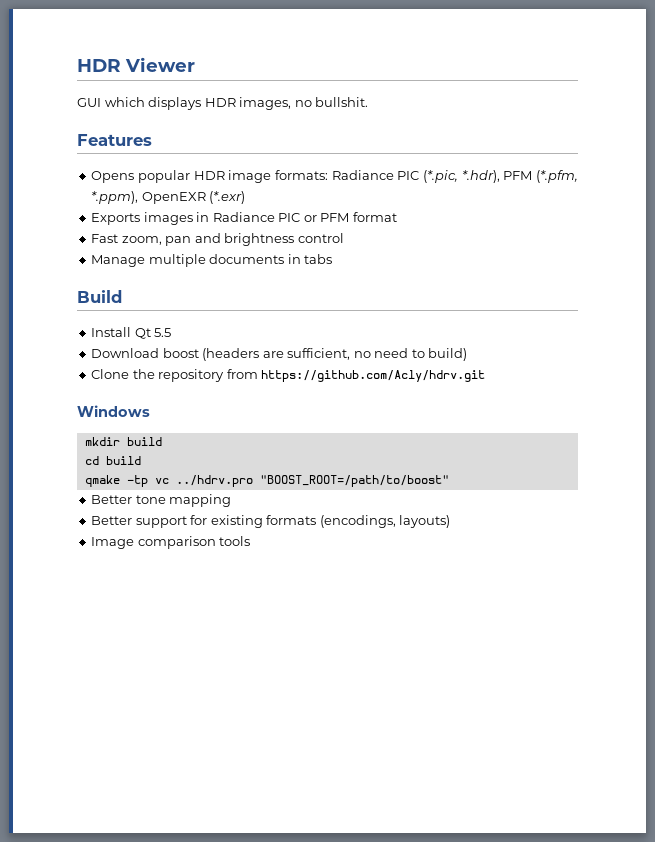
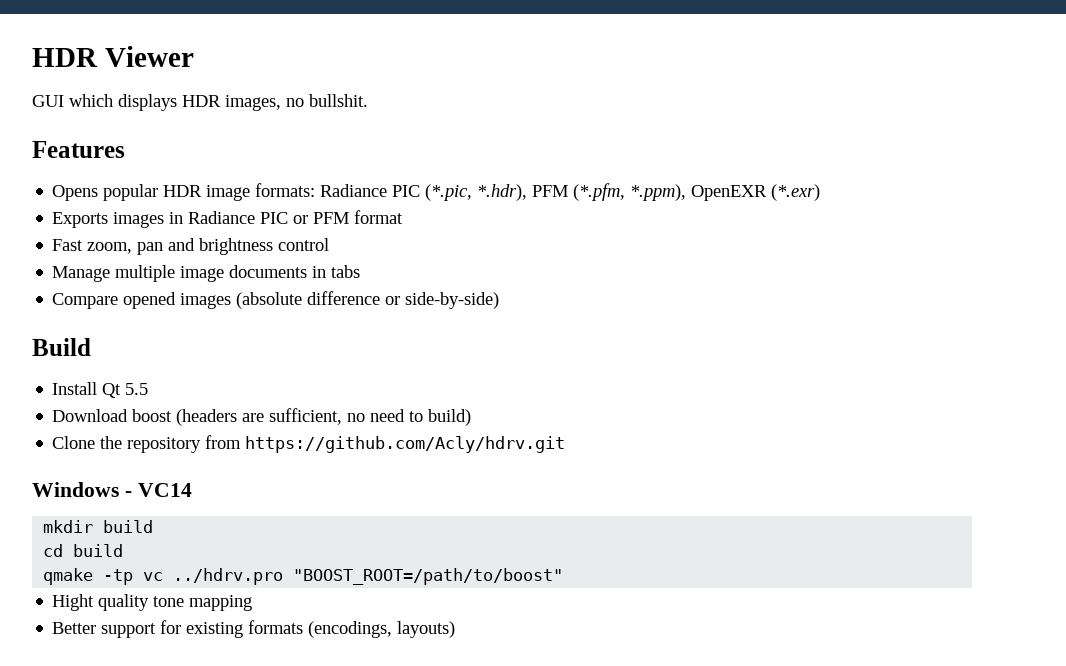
- Manage multiple documents in tabs
+ Manage multiple image documents in tabs
+ Compare opened images (absolute difference or side-by-side)
- Windows
+ Windows - VC14
- Better tone mapping
+ Hight quality tone mapping
- Image comparison tools

